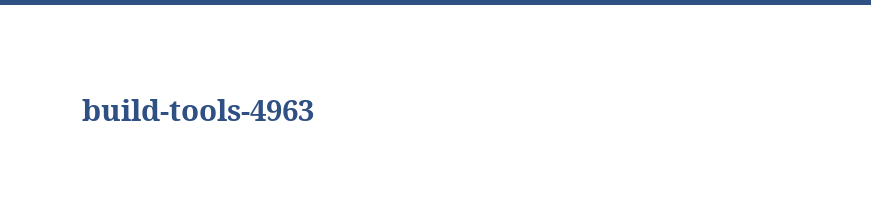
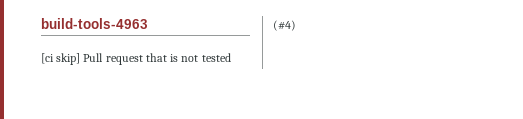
+ [ci skip] Pull request that is not tested (#4)

